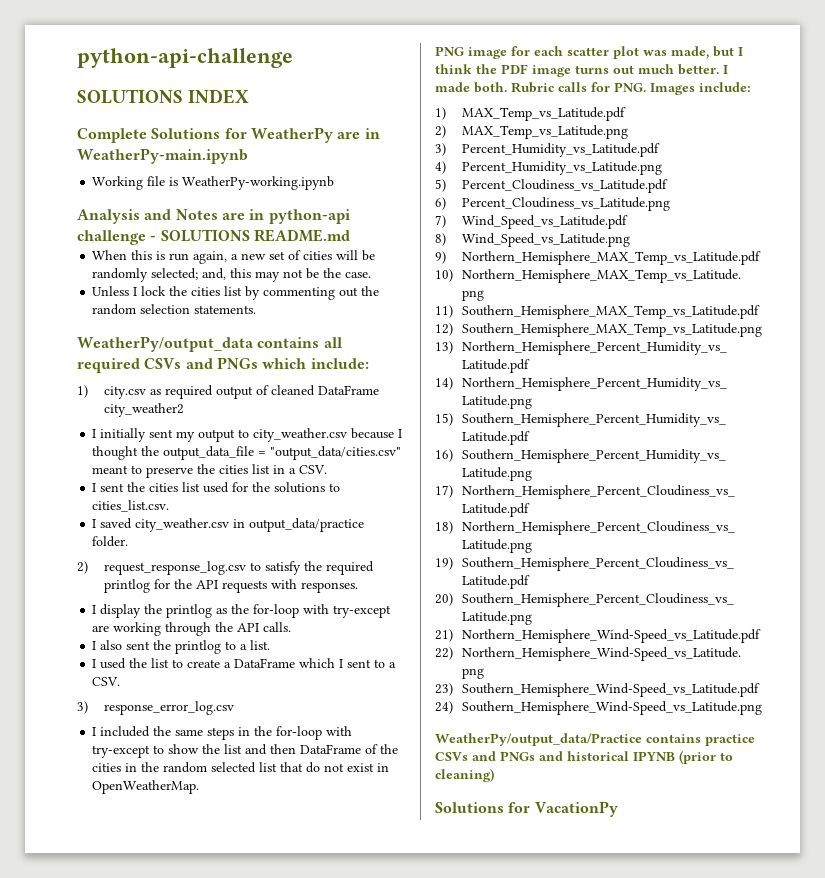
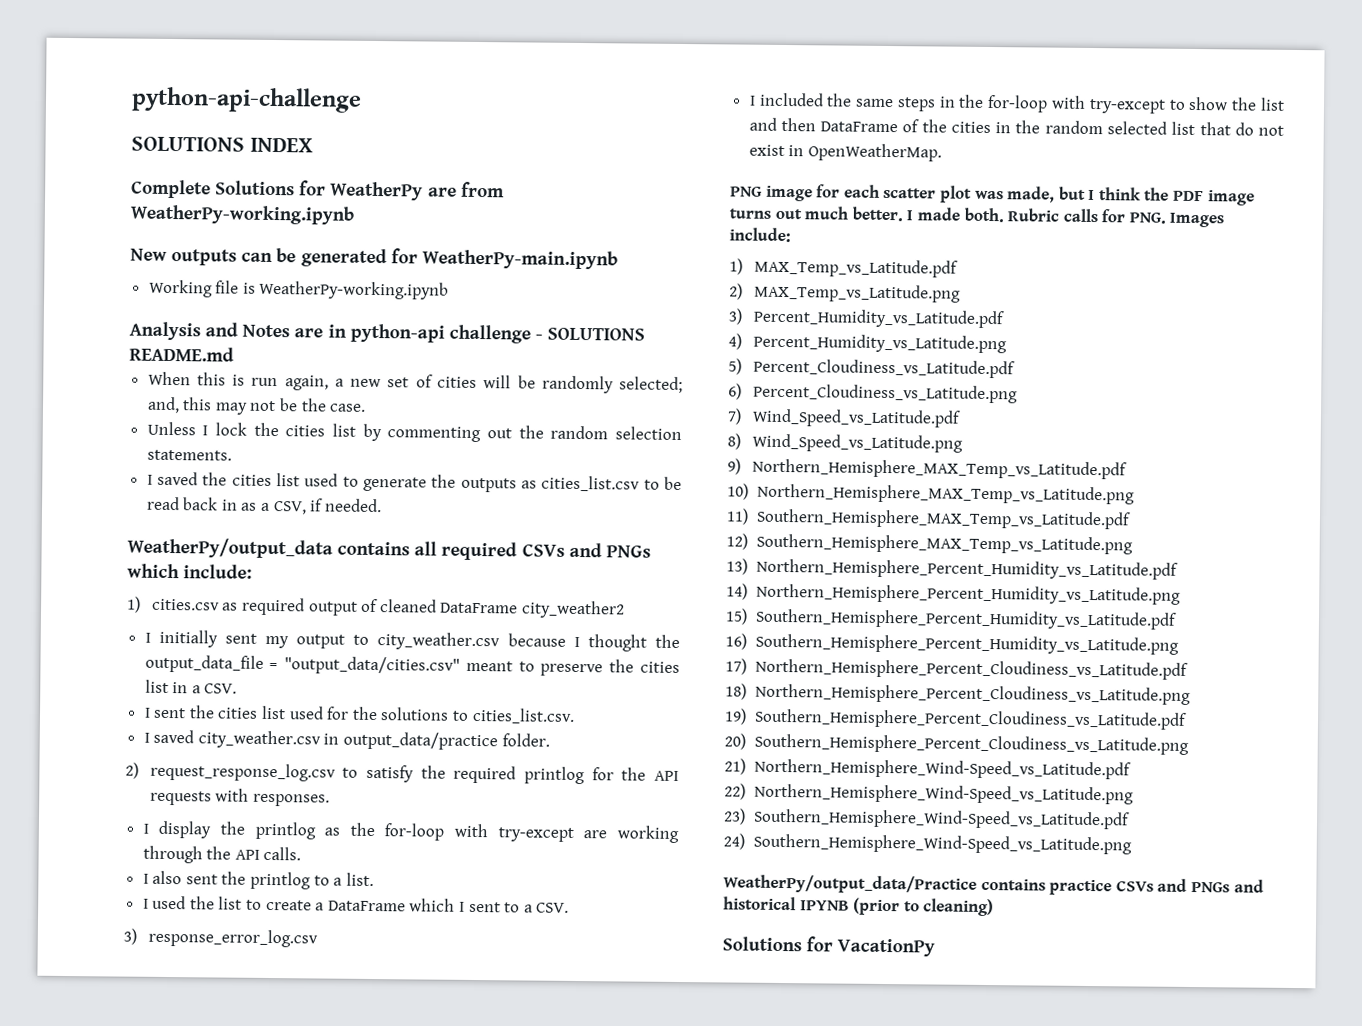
- Complete Solutions for WeatherPy are in WeatherPy-main.ipynb
+ Complete Solutions for WeatherPy are from WeatherPy-working.ipynb
+ New outputs can be generated for WeatherPy-main.ipynb
+ I saved the cities list used to generate the outputs as cities_list.csv to be read back in as a CSV, if needed.
- 1) city.csv as required output of cleaned DataFrame city_weather2
+ 1) cities.csv as required output of cleaned DataFrame city_weather2

